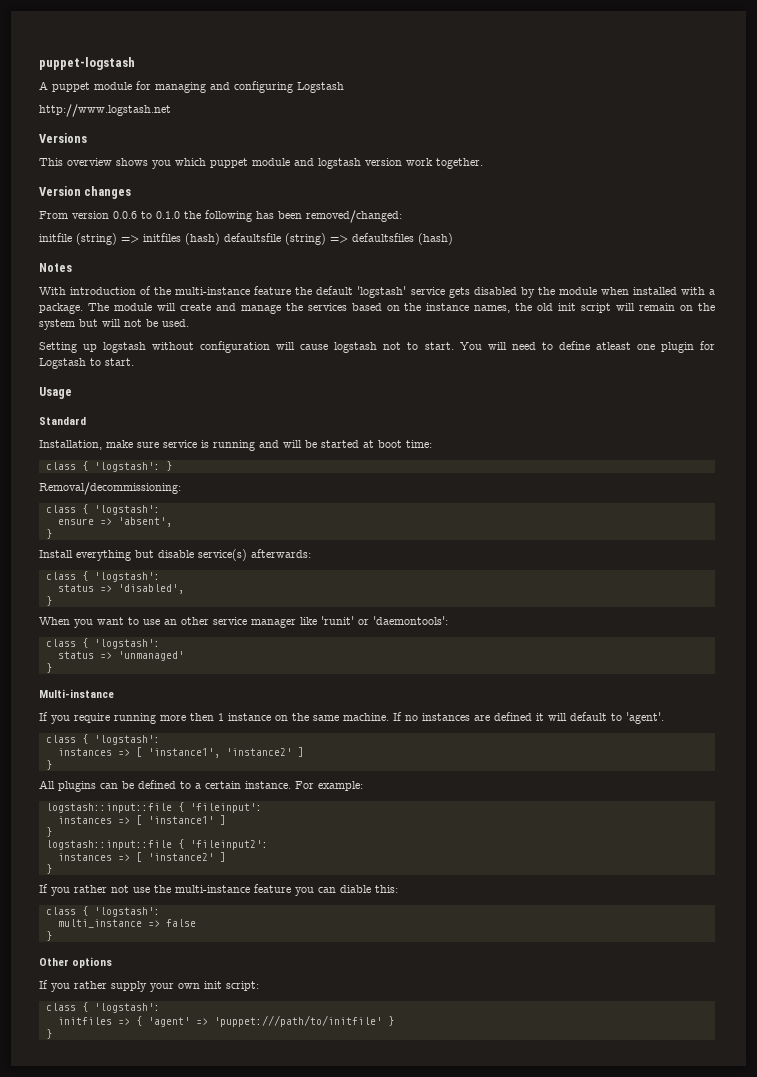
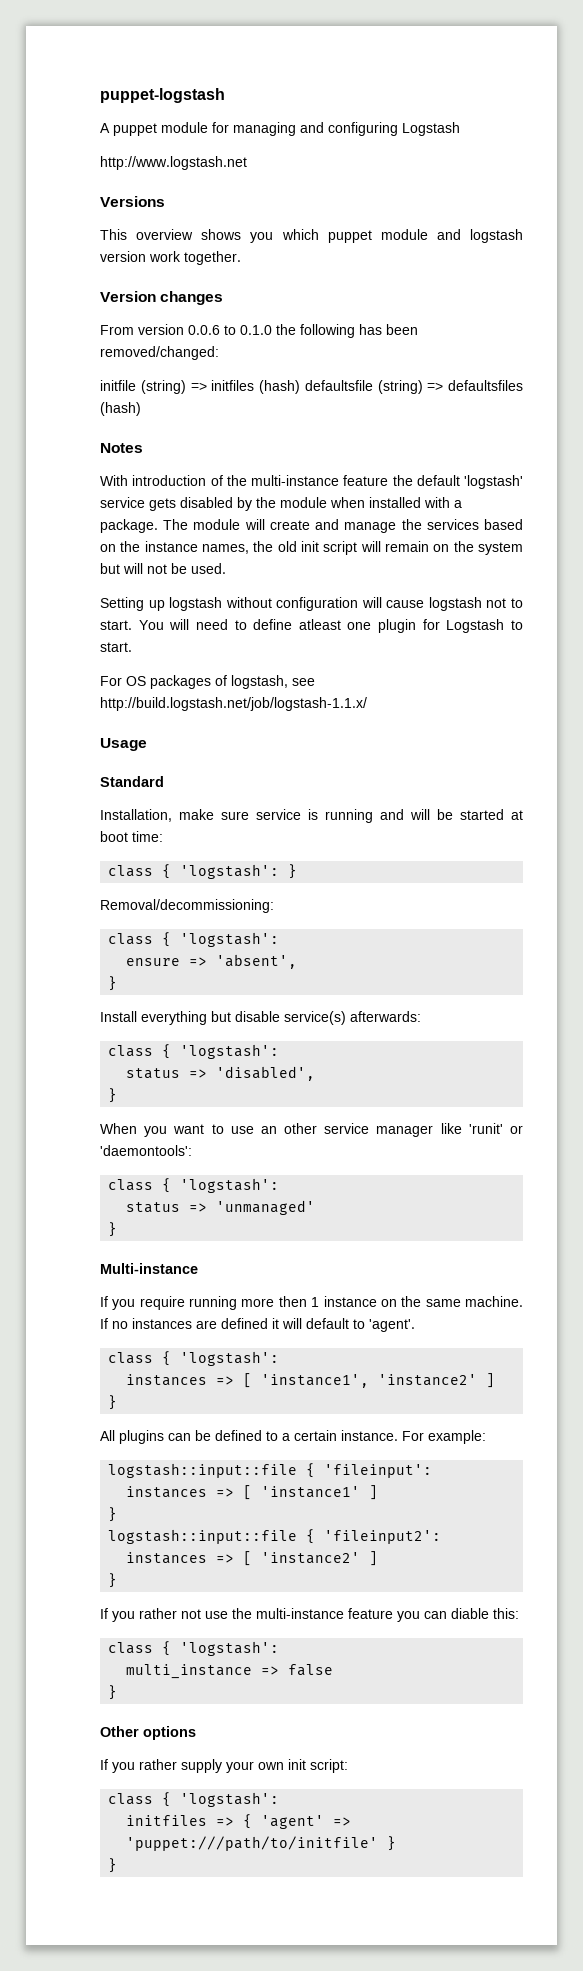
+ For OS packages of logstash, see http://build.logstash.net/job/logstash-1.1.x/

